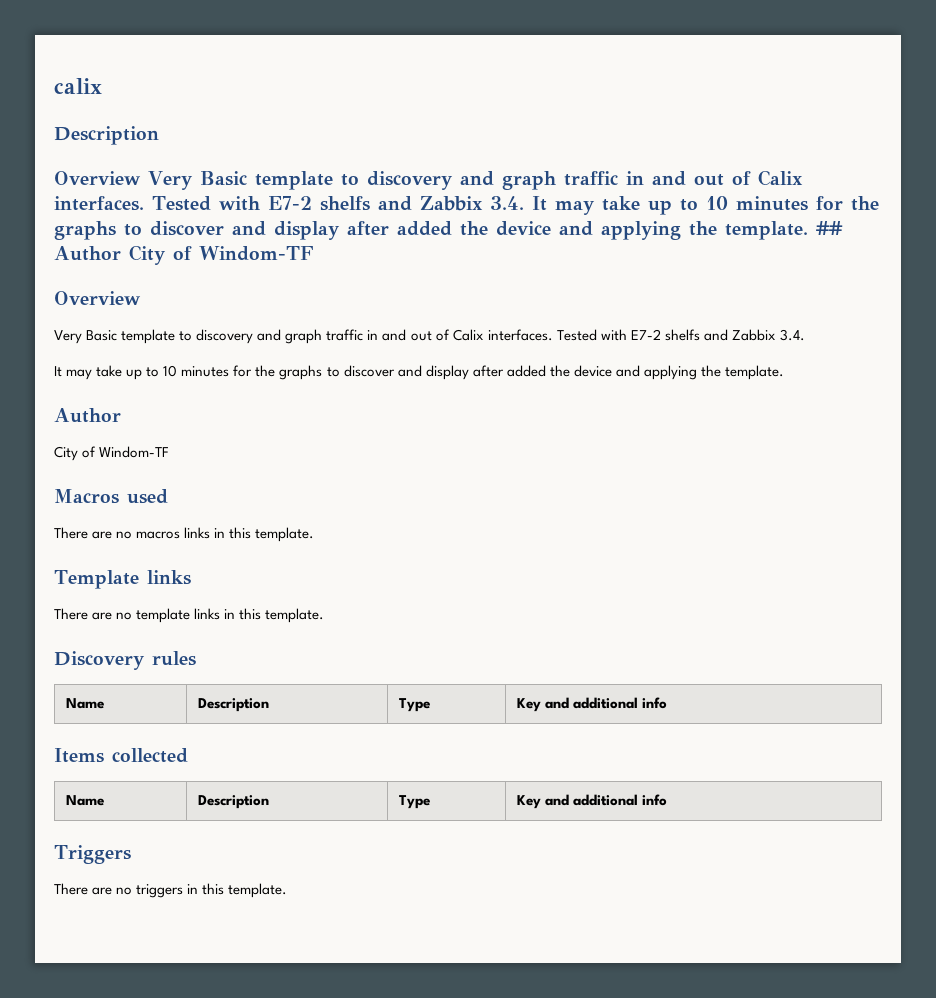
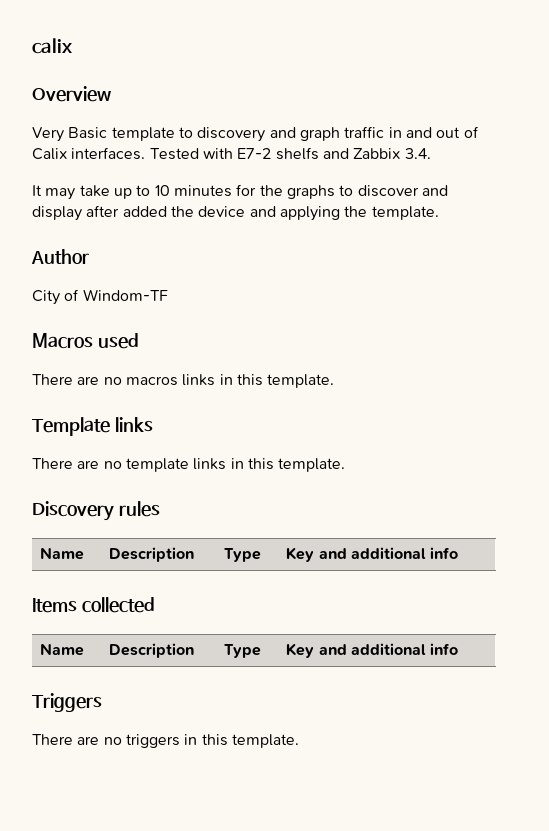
  calix
- Description
- Overview Very Basic template to discovery and graph traffic in and out of Calix interfaces. Tested with E7-2 shelfs and Zabbix 3.4. It may take up to 10 minutes for the graphs to discover and display after added the device and applying the template. ## Author City of Windom-TF

